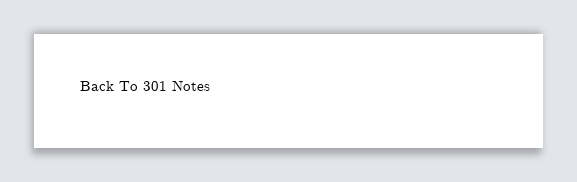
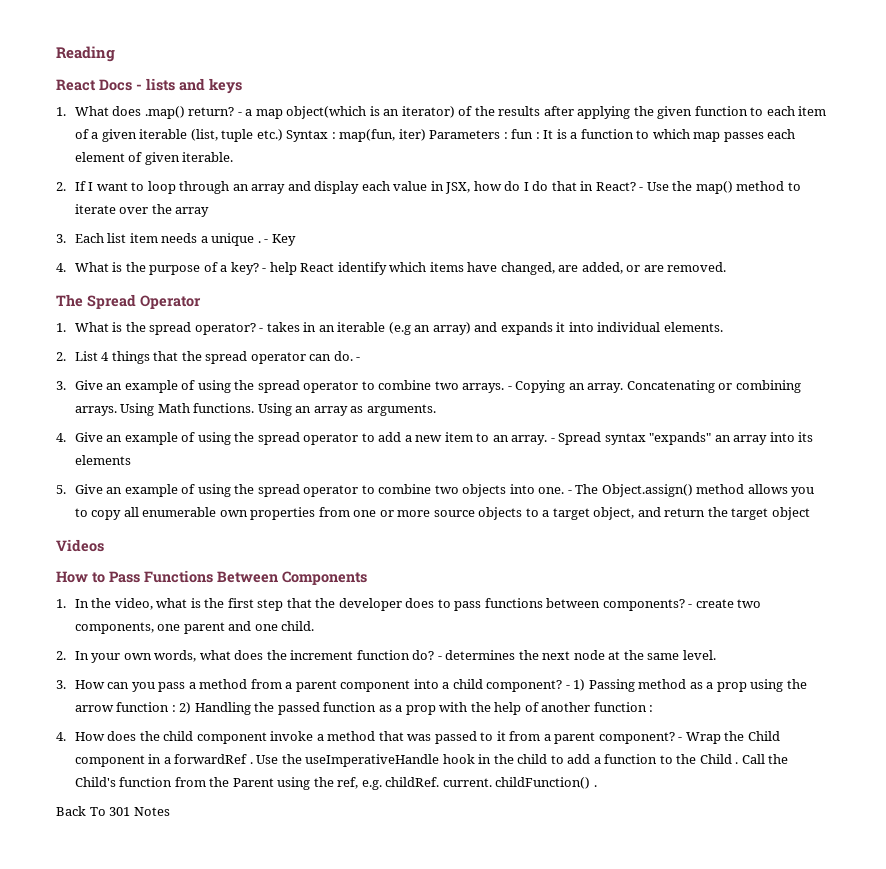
+ Reading
+ React Docs - lists and keys
+ 1. What does .map() return? - a map object(which is an iterator) of the results after applying the given function to each item of a given iterable (list, tuple etc.) Syntax : map(fun, iter) Parameters : fun : It is a function to which map passes each element of given iterable.
+ 2. If I want to loop through an array and display each value in JSX, how do I do that in React? - Use the map() method to iterate over the array
+ 3. Each list item needs a unique . - Key
+ 4. What is the purpose of a key? - help React identify which items have changed, are added, or are removed.
+ The Spread Operator
+ 1. What is the spread operator? - takes in an iterable (e.g an array) and expands it into individual elements.
+ 2. List 4 things that the spread operator can do. -
+ 3. Give an example of using the spread operator to combine two arrays. - Copying an array. Concatenating or combining arrays. Using Math functions. Using an array as arguments.
+ 4. Give an example of using the spread operator to add a new item to an array. - Spread syntax "expands" an array into its elements
+ 5. Give an example of using the spread operator to combine two objects into one. - The Object.assign() method allows you to copy all enumerable own properties from one or more source objects to a target object, and return the target object
+ Videos
+ How to Pass Functions Between Components
+ 1. In the video, what is the first step that the developer does to pass functions between components? - create two components, one parent and one child.
+ 2. In your own words, what does the increment function do? - determines the next node at the same level.
+ 3. How can you pass a method from a parent component into a child component? - 1) Passing method as a prop using the arrow function : 2) Handling the passed function as a prop with the help of another function :
+ 4. How does the child component invoke a method that was passed to it from a parent component? - Wrap the Child component in a forwardRef . Use the useImperativeHandle hook in the child to add a function to the Child . Call the Child's function from the Parent using the ref, e.g. childRef. current. childFunction() .

